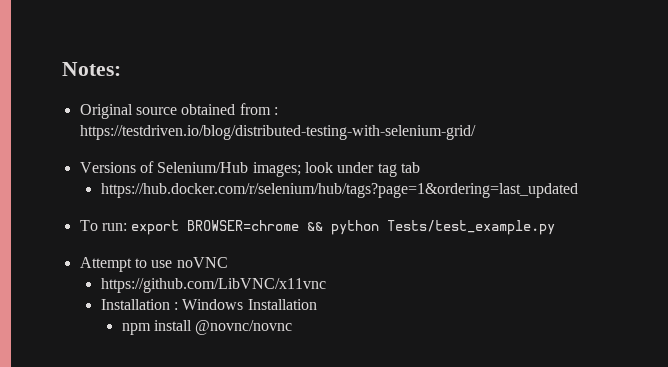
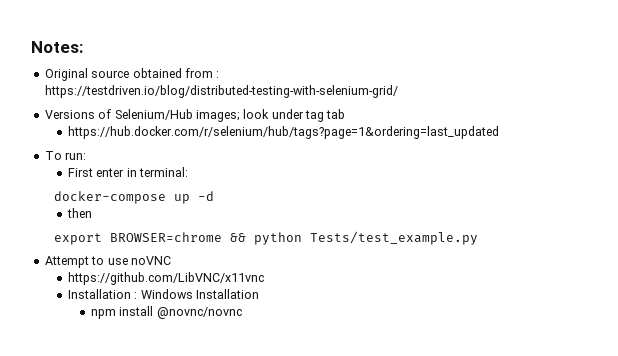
- To run: export BROWSER=chrome && python Tests/test_example.py
+ To run:
+ First enter in terminal:
+ docker-compose up -d
+ then
+ export BROWSER=chrome && python Tests/test_example.py

